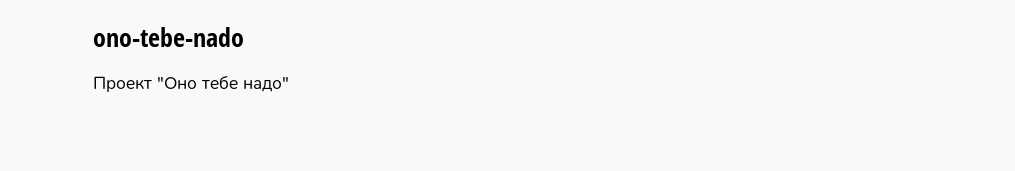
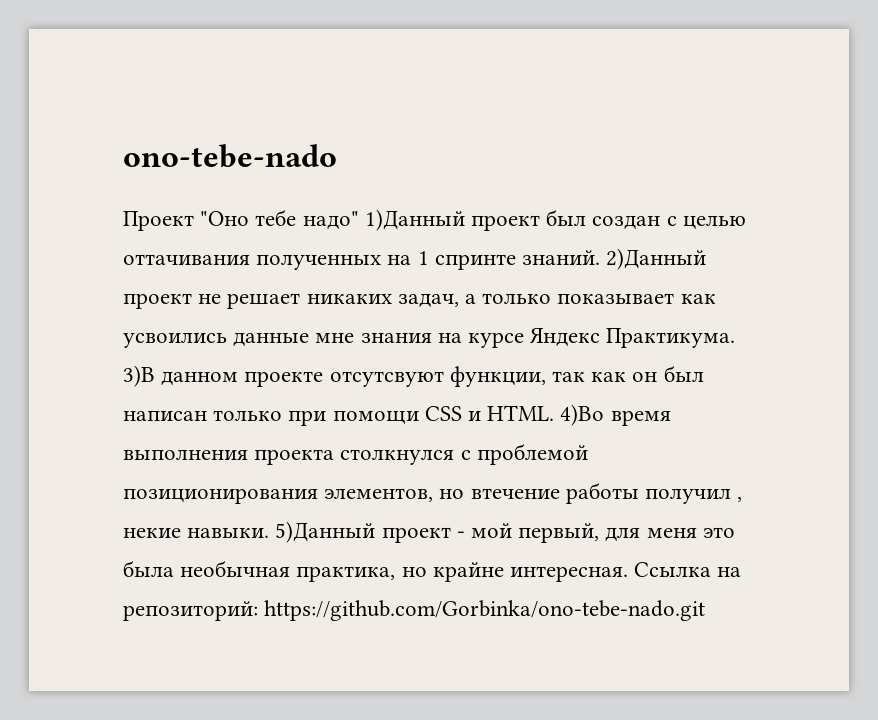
- Проект "Оно тебе надо"
+ Проект "Оно тебе надо" 1)Данный проект был создан с целью оттачивания полученных на 1 спринте знаний. 2)Данный проект не решает никаких задач, а только показывает как усвоились данные мне знания на курсе Яндекс Практикума. 3)В данном проекте отсутсвуют функции, так как он был написан только при помощи CSS и HTML. 4)Во время выполнения проекта столкнулся с проблемой позиционирования элементов, но втечение работы получил , некие навыки. 5)Данный проект - мой первый, для меня это была необычная практика, но крайне интересная. Ссылка на репозиторий: https://github.com/Gorbinka/ono-tebe-nado.git

